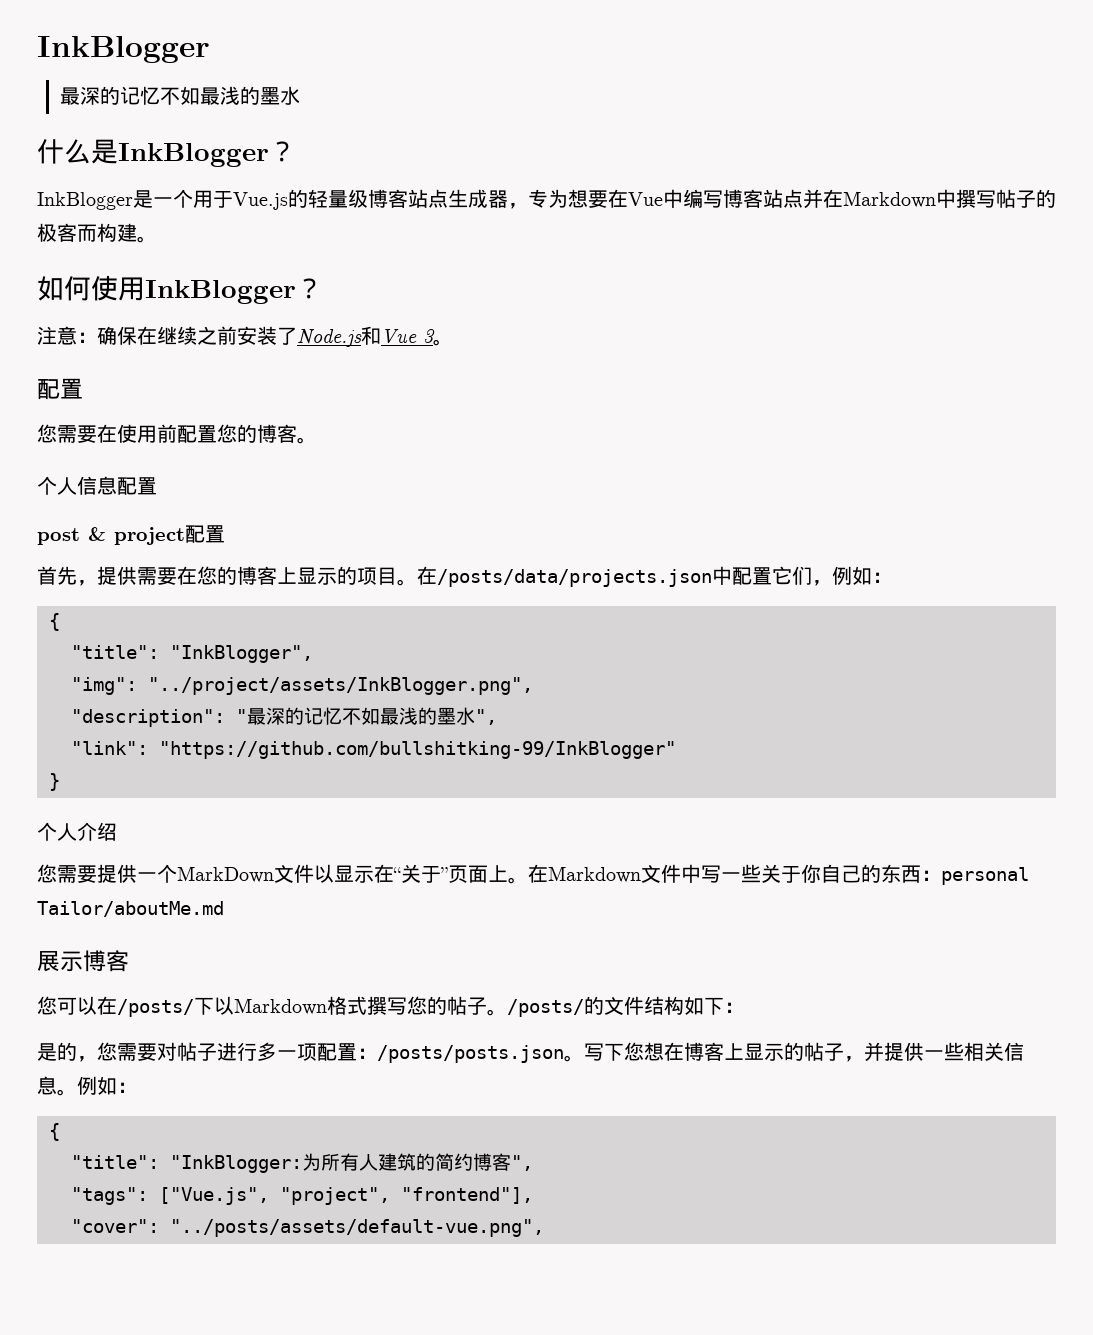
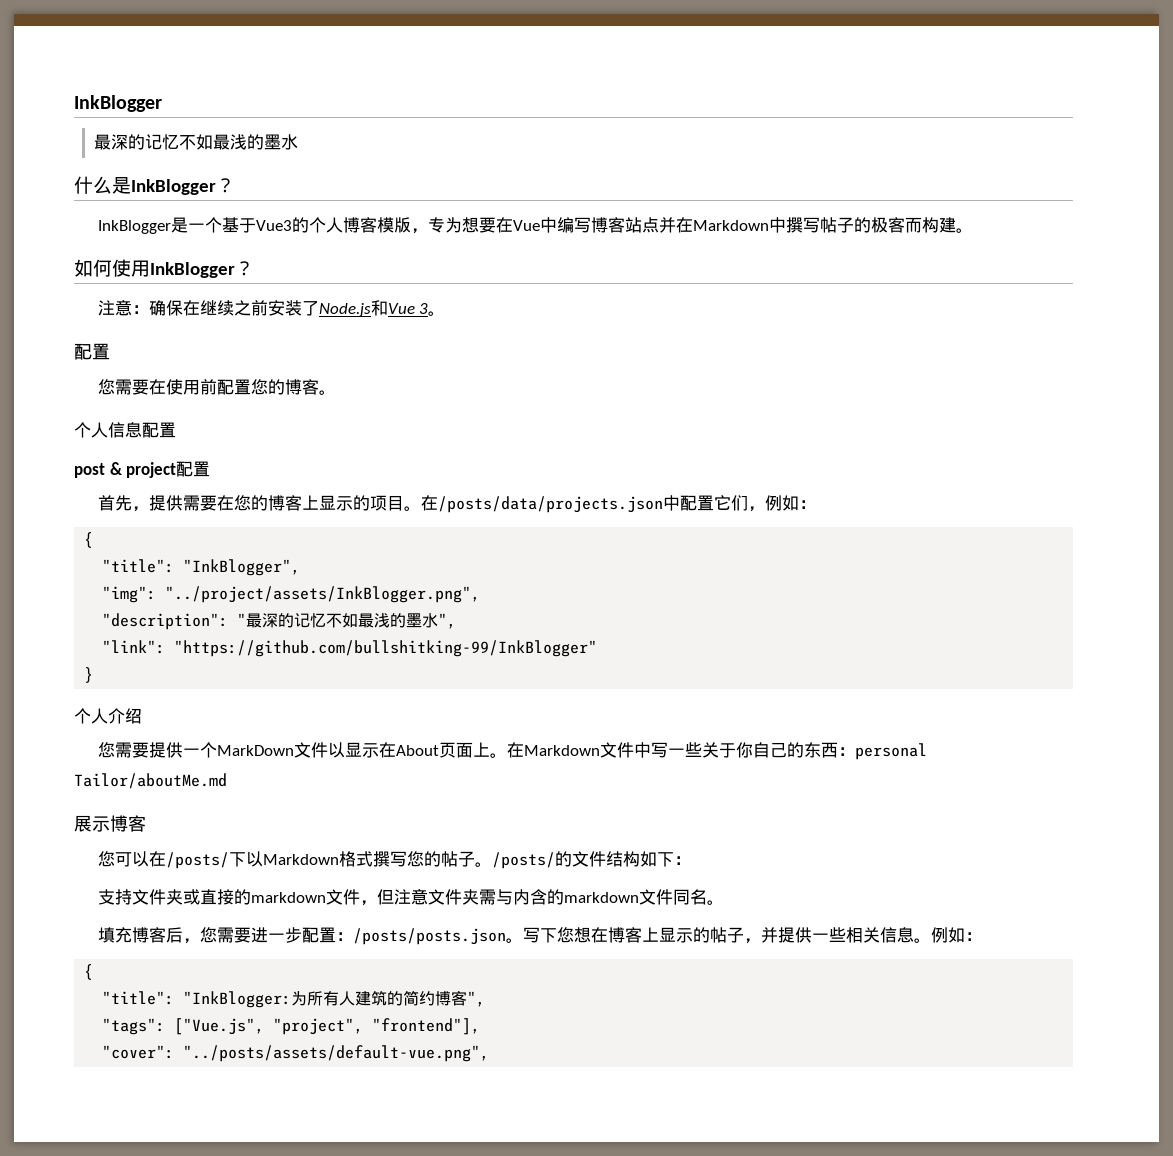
- InkBlogger是一个用于Vue.js的轻量级博客站点生成器，专为想要在Vue中编写博客站点并在Markdown中撰写帖子的极客而构建。
+ InkBlogger是一个基于Vue3的个人博客模版，专为想要在Vue中编写博客站点并在Markdown中撰写帖子的极客而构建。
- 您需要提供一个MarkDown文件以显示在“关于”页面上。
+ 您需要提供一个MarkDown文件以显示在About页面上。
- 是的，您需要对帖子进行多一项配置：/posts/posts.json。
+ 支持文件夹或直接的markdown文件，但注意文件夹需与内含的markdown文件同名。
+ 填充博客后，您需要进一步配置：/posts/posts.json。

